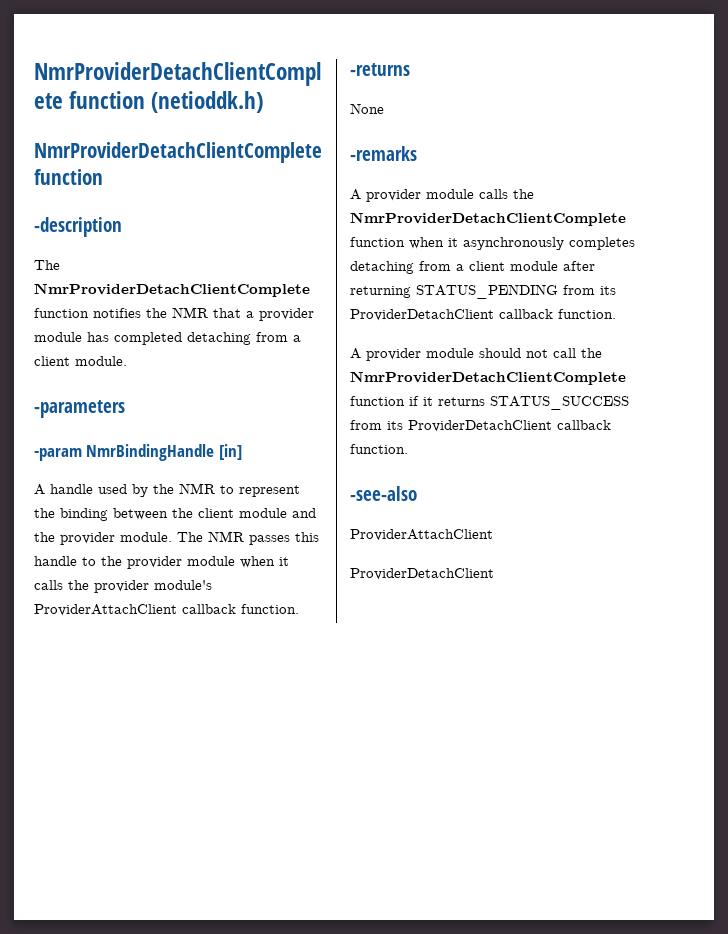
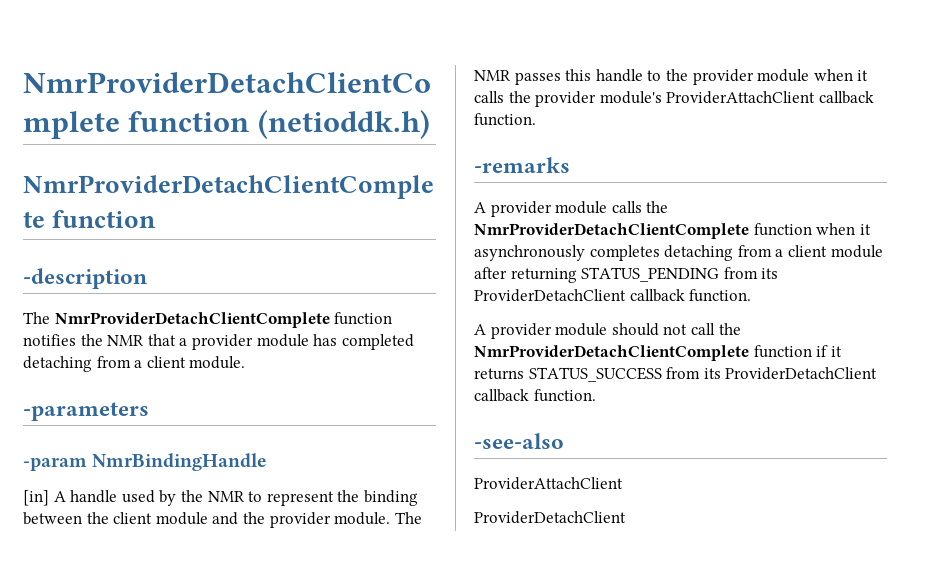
- -param NmrBindingHandle [in]
- A handle used by the NMR to represent the binding between the client module and the provider module.
+ -param NmrBindingHandle
+ [in] A handle used by the NMR to represent the binding between the client module and the provider module.
- -returns
- None

